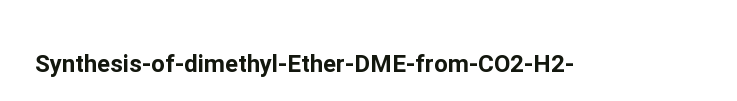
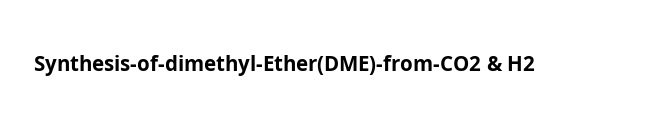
- Synthesis-of-dimethyl-Ether-DME-from-CO2-H2-
+ Synthesis-of-dimethyl-Ether(DME)-from-CO2 & H2

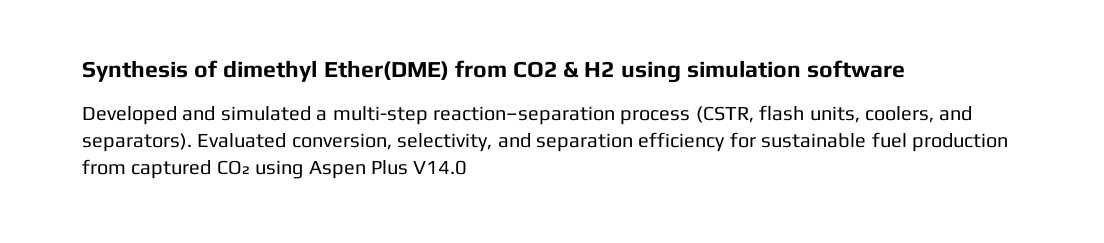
- Synthesis-of-dimethyl-Ether(DME)-from-CO2 & H2
+ Synthesis of dimethyl Ether(DME) from CO2 & H2 using simulation software
+ Developed and simulated a multi-step reaction–separation process (CSTR, flash units, coolers, and separators). Evaluated conversion, selectivity, and separation efficiency for sustainable fuel production from captured CO₂ using Aspen Plus V14.0

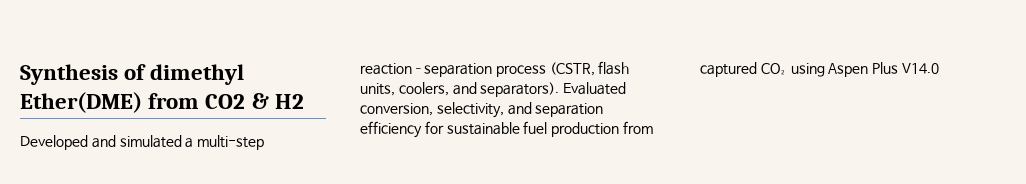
- Synthesis of dimethyl Ether(DME) from CO2 & H2 using simulation software
+ Synthesis of dimethyl Ether(DME) from CO2 & H2

